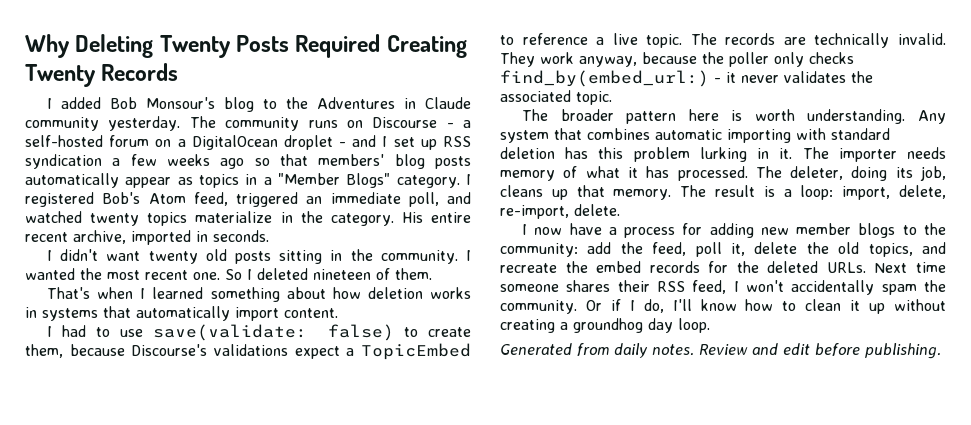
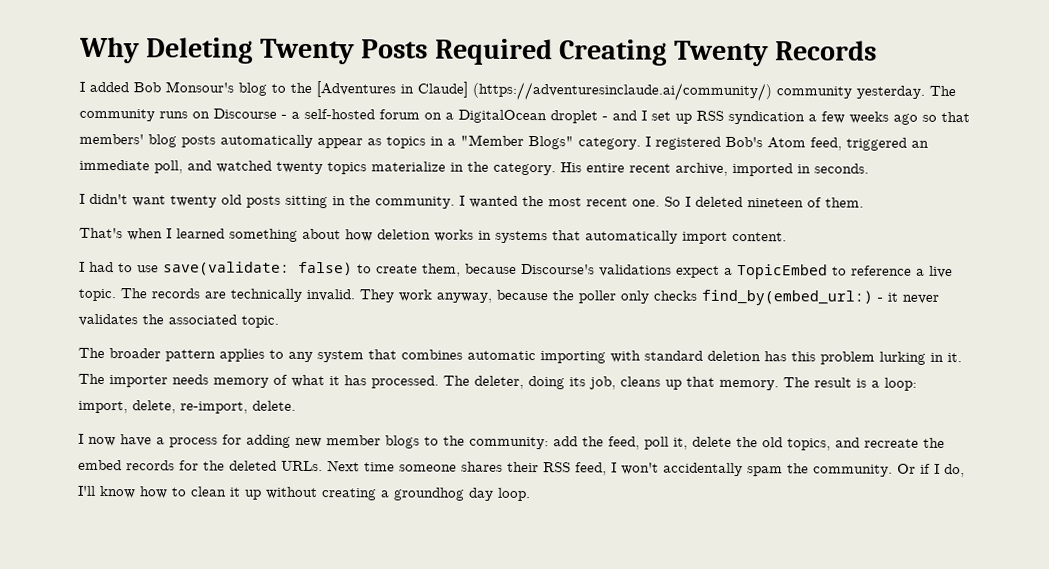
- I added Bob Monsour's blog to the Adventures in Claude community yesterday.
+ I added Bob Monsour's blog to the [Adventures in Claude] (https://adventuresinclaude.ai/community/) community yesterday.
- The broader pattern here is worth understanding. Any system that combines automatic importing with standard deletion has this problem lurking in it.
+ The broader pattern applies to any system that combines automatic importing with standard deletion has this problem lurking in it.
- Generated from daily notes. Review and edit before publishing.

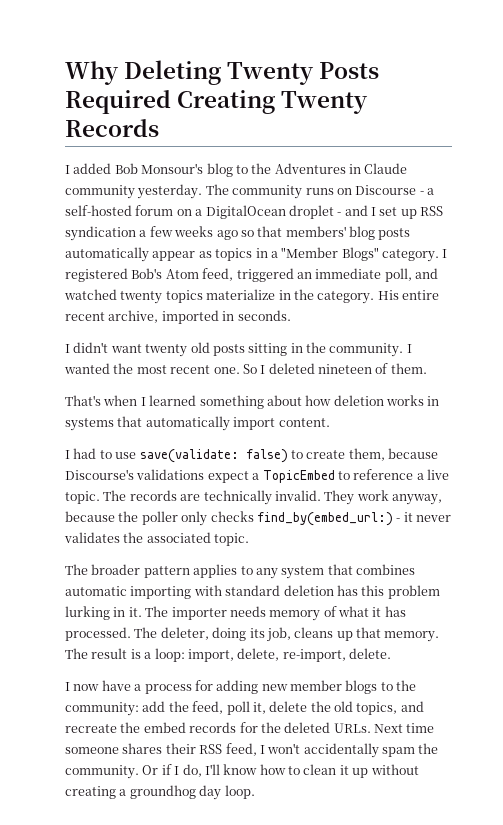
- I added Bob Monsour's blog to the [Adventures in Claude] (https://adventuresinclaude.ai/community/) community yesterday.
+ I added Bob Monsour's blog to the Adventures in Claude community yesterday.

